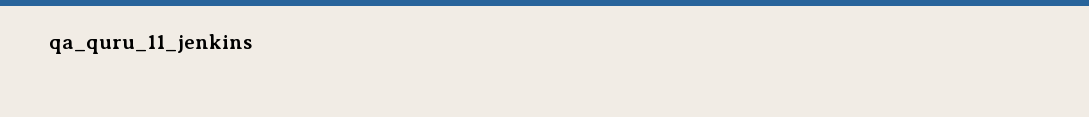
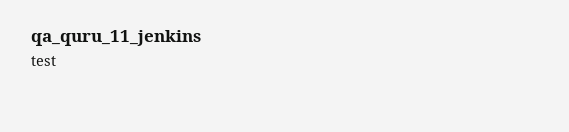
+ test

